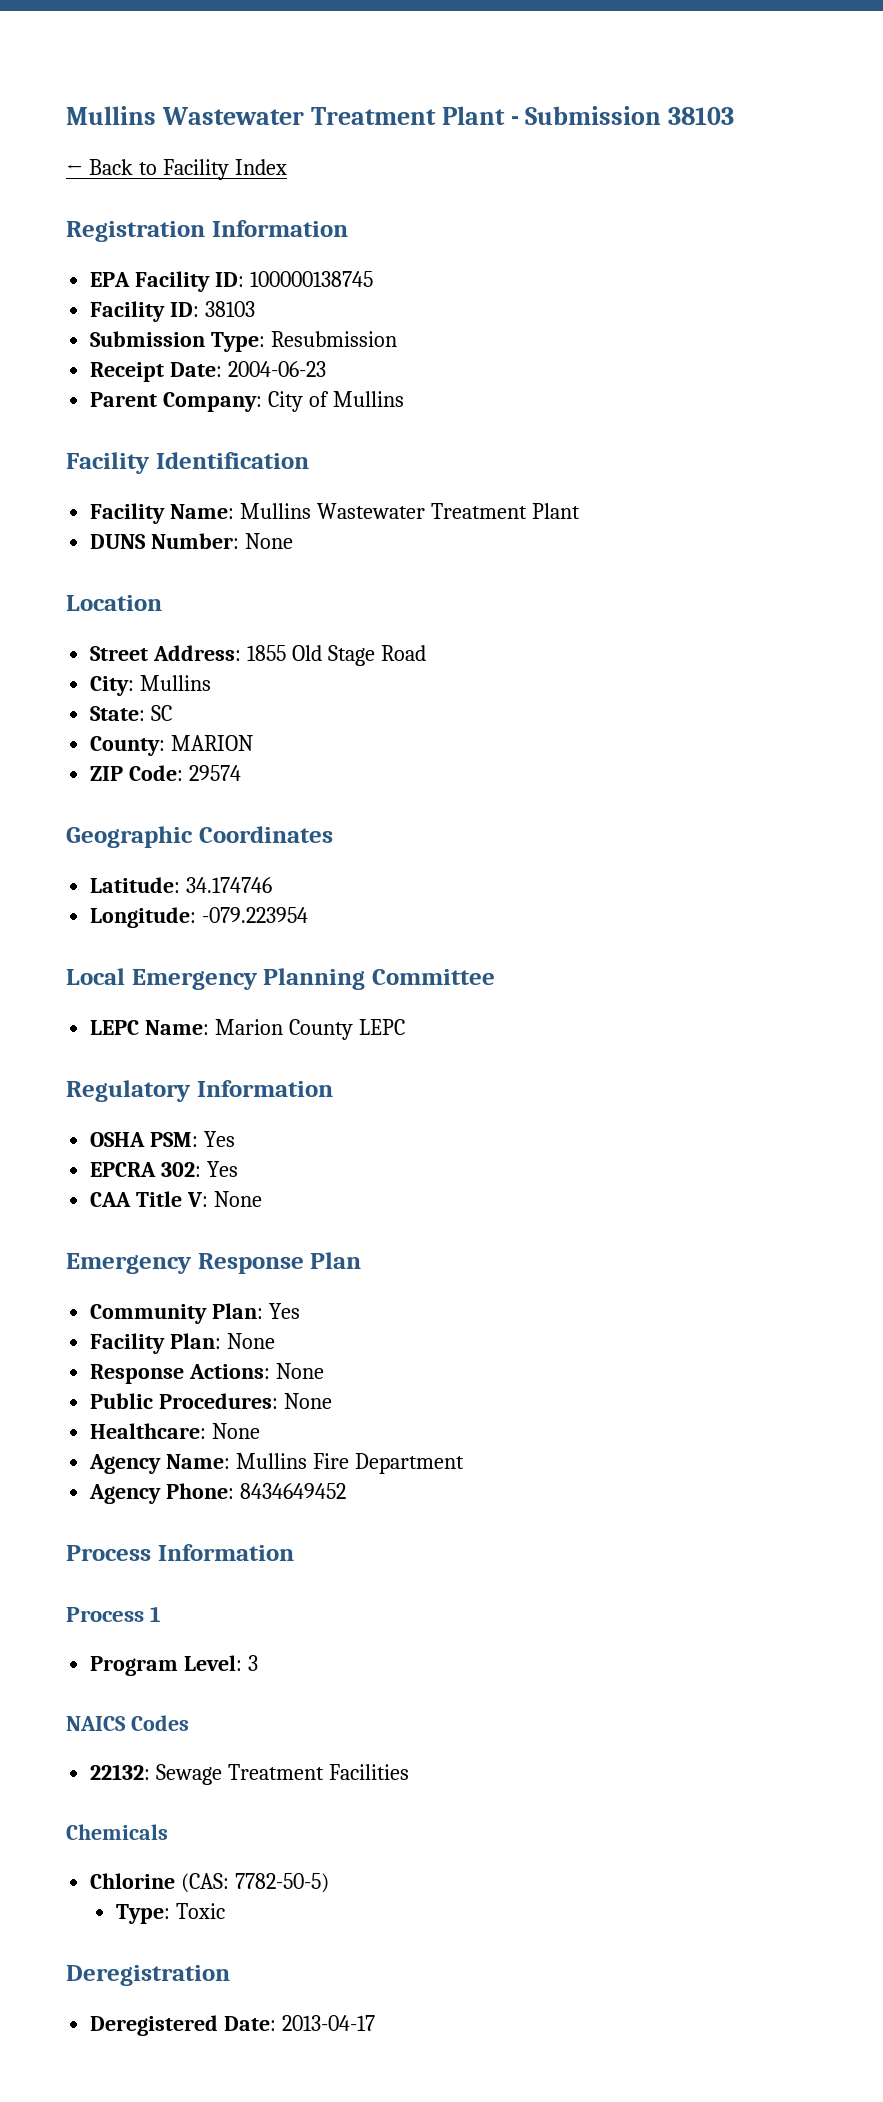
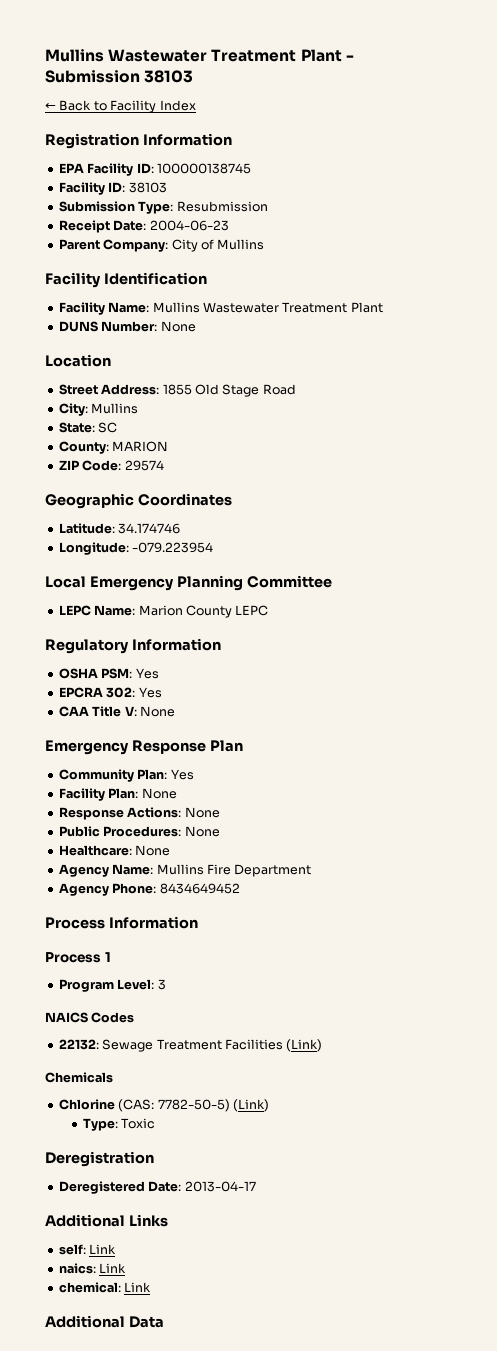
- 22132: Sewage Treatment Facilities
+ 22132: Sewage Treatment Facilities (Link)
- Chlorine (CAS: 7782-50-5)
+ Chlorine (CAS: 7782-50-5) (Link)
+ Additional Links
+ self: Link
+ naics: Link
+ chemical: Link
+ Additional Data

